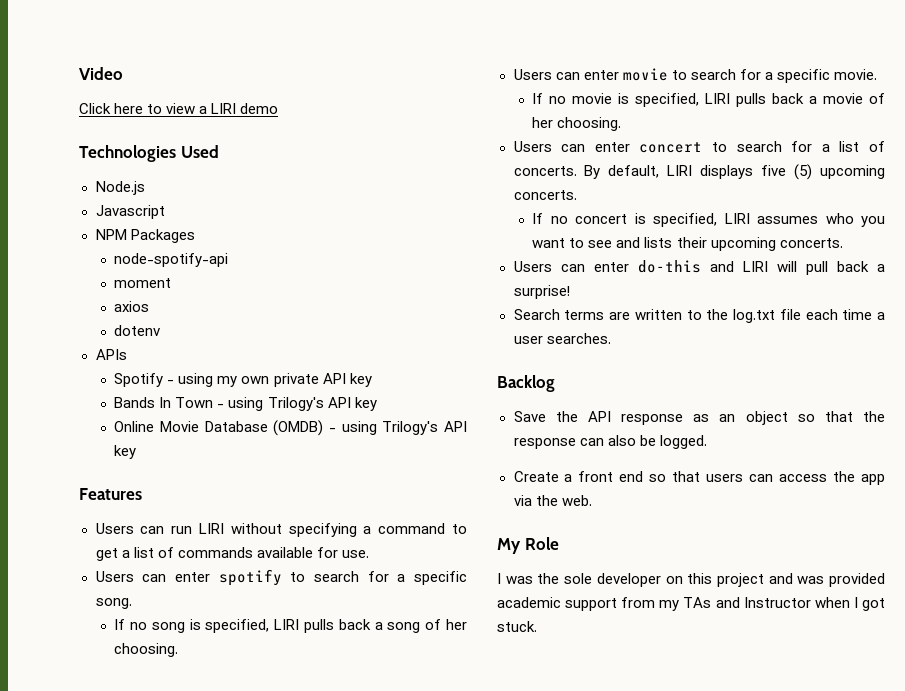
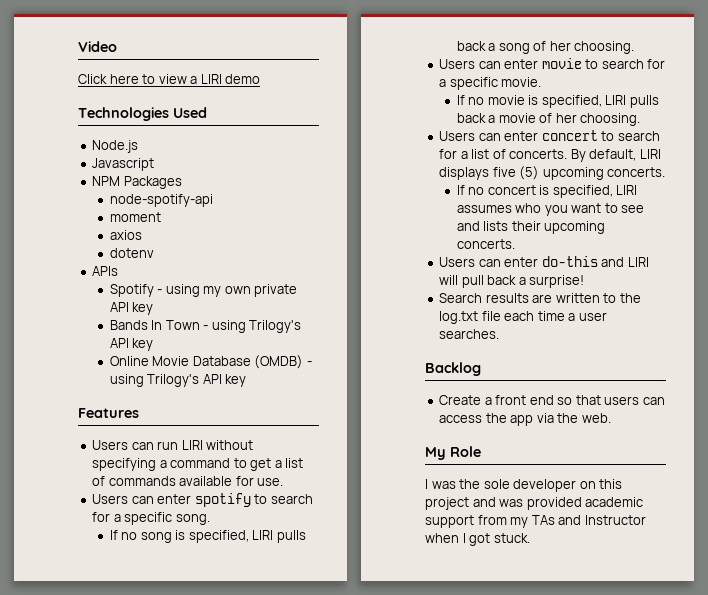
- Search terms are written to the log.txt file each time a user searches.
+ Search results are written to the log.txt file each time a user searches.
- Save the API response as an object so that the response can also be logged.

